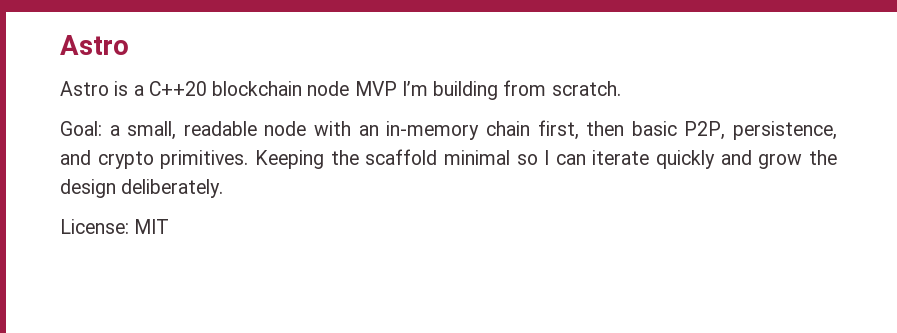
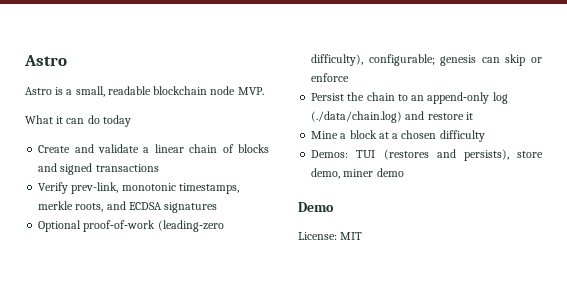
- Astro is a C++20 blockchain node MVP I’m building from scratch.
- Goal: a small, readable node with an in‑memory chain first, then basic P2P, persistence, and crypto primitives. Keeping the scaffold minimal so I can iterate quickly and grow the design deliberately.
+ Astro is a small, readable blockchain node MVP.
+ What it can do today
+ Create and validate a linear chain of blocks and signed transactions
+ Verify prev-link, monotonic timestamps, merkle roots, and ECDSA signatures
+ Optional proof‑of‑work (leading‑zero difficulty), configurable; genesis can skip or enforce
+ Persist the chain to an append‑only log (./data/chain.log) and restore it
+ Mine a block at a chosen difficulty
+ Demos: TUI (restores and persists), store demo, miner demo
+ Demo

